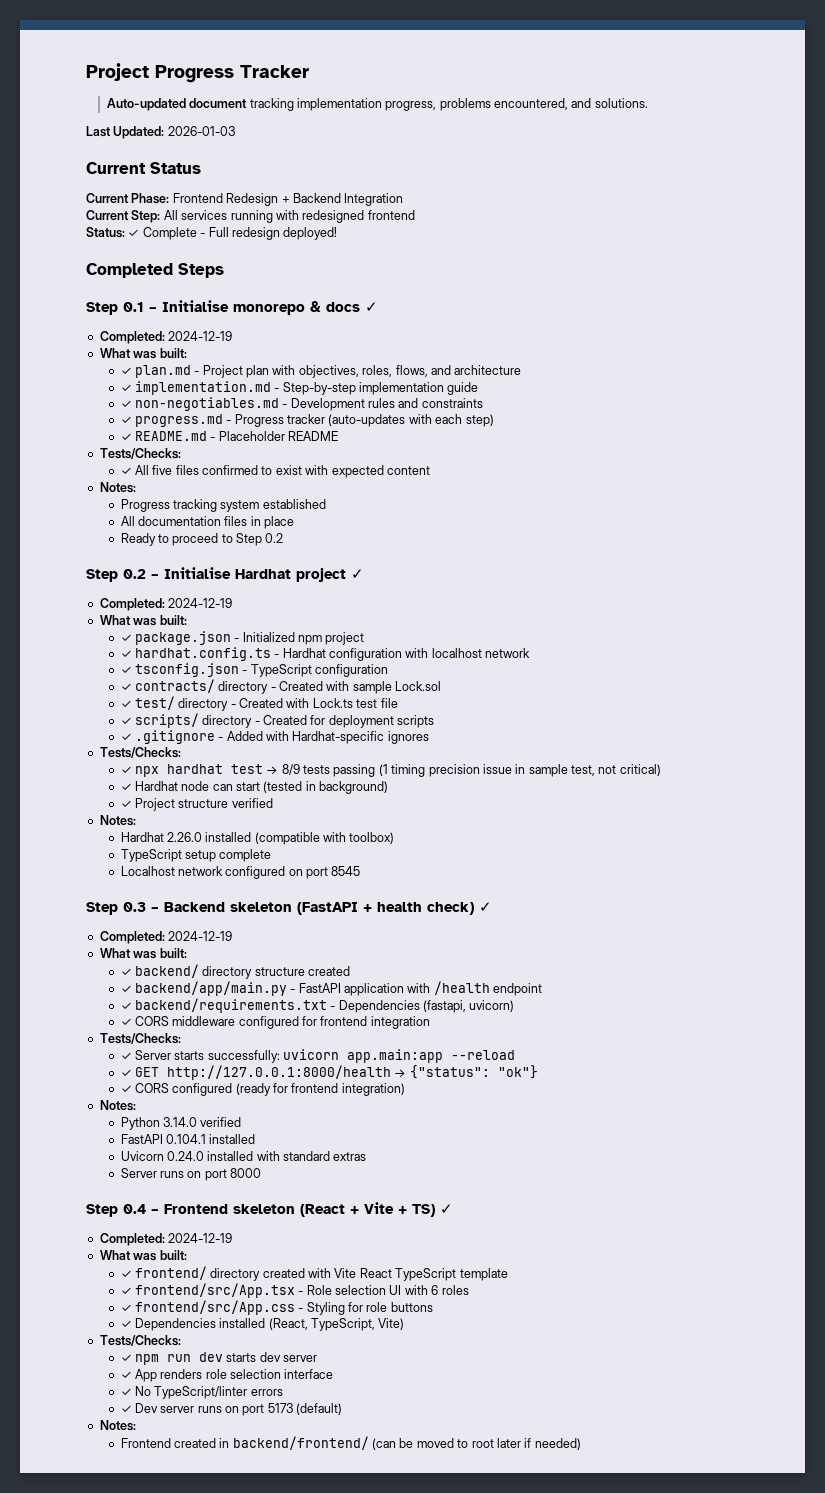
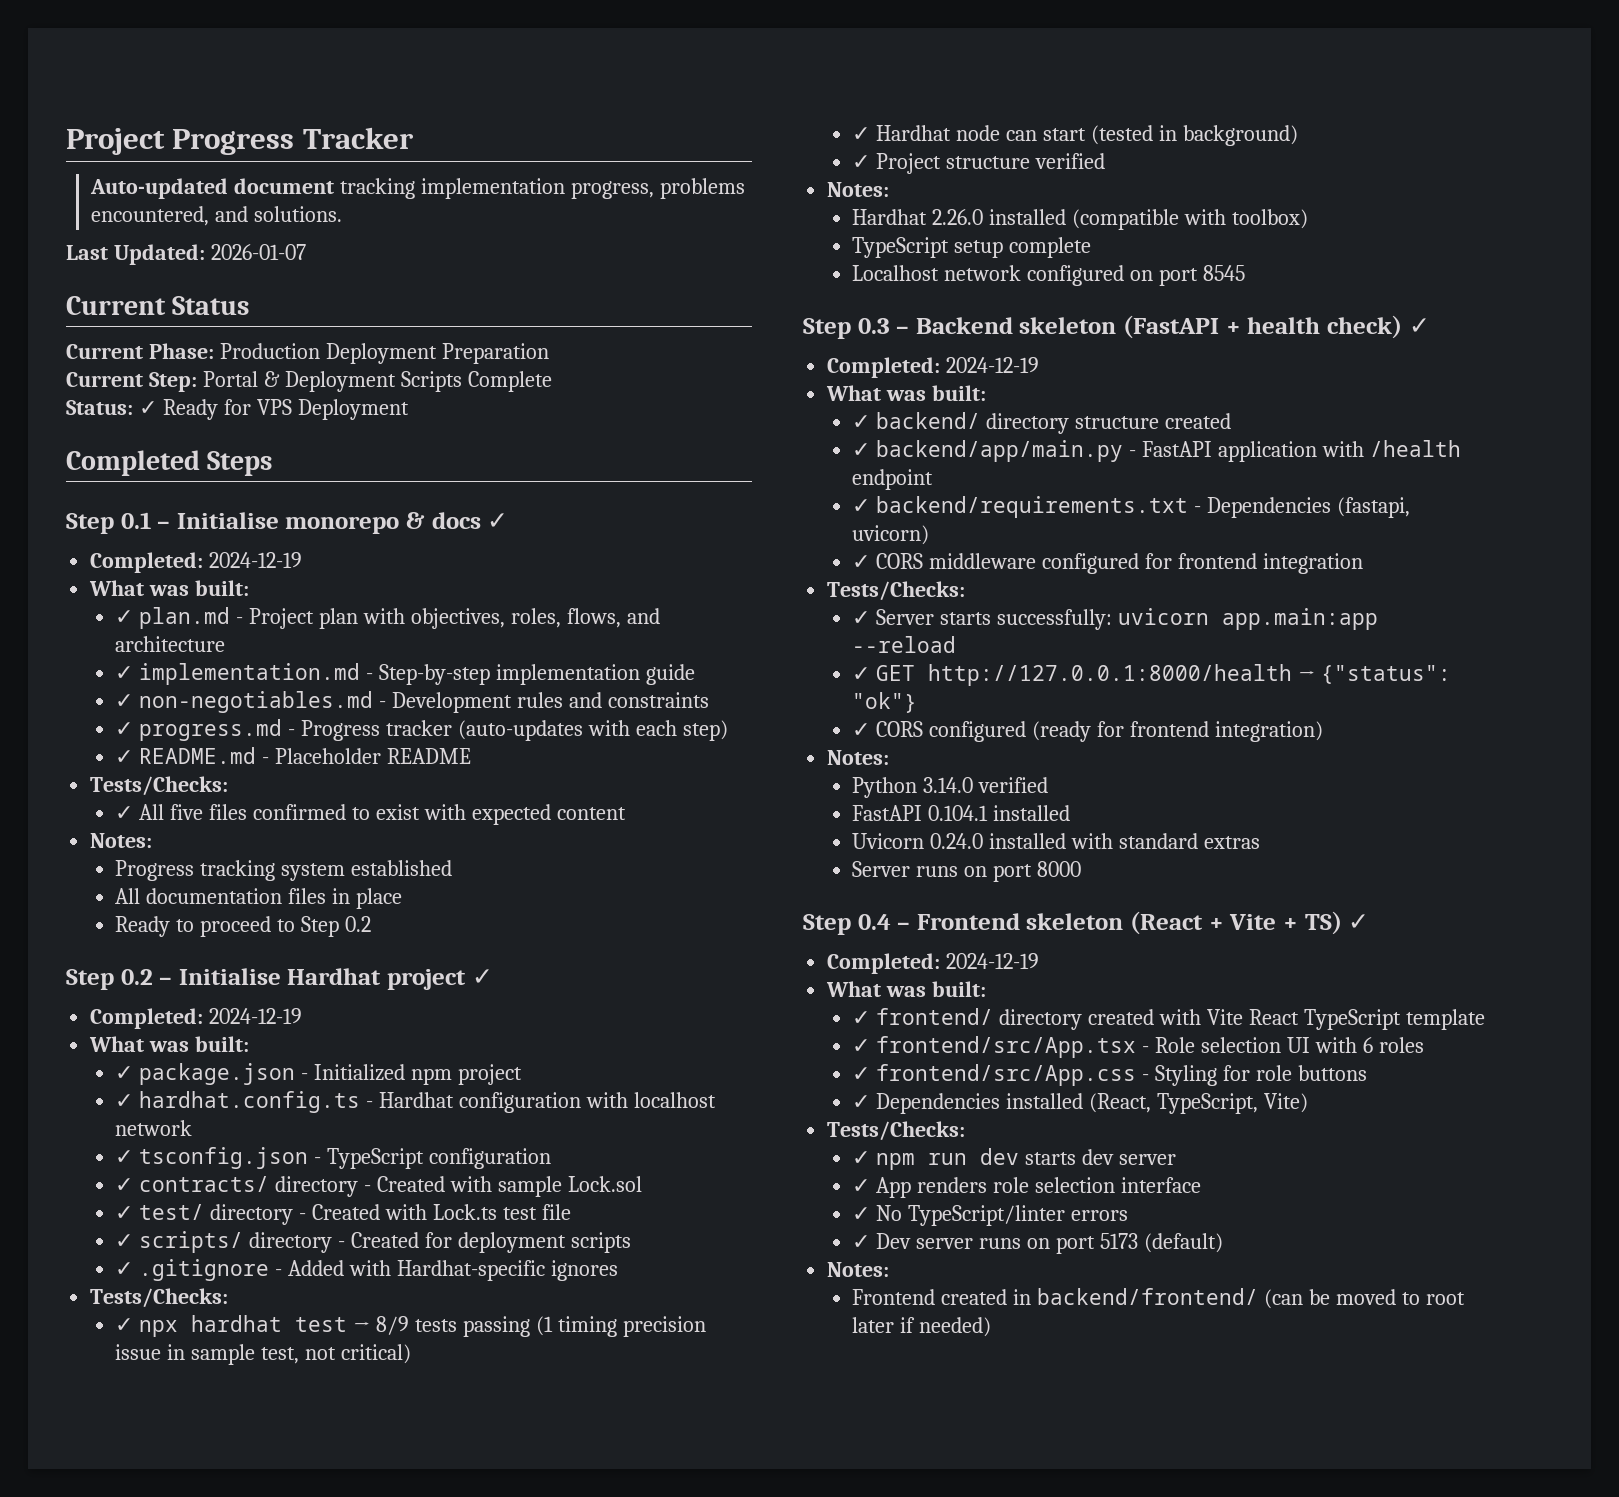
- Last Updated: 2026-01-03
+ Last Updated: 2026-01-07
- Current Phase: Frontend Redesign + Backend Integration
- Current Step: All services running with redesigned frontend
- Status: ✓ Complete - Full redesign deployed!
+ Current Phase: Production Deployment Preparation
+ Current Step: Portal & Deployment Scripts Complete
+ Status: ✓ Ready for VPS Deployment

